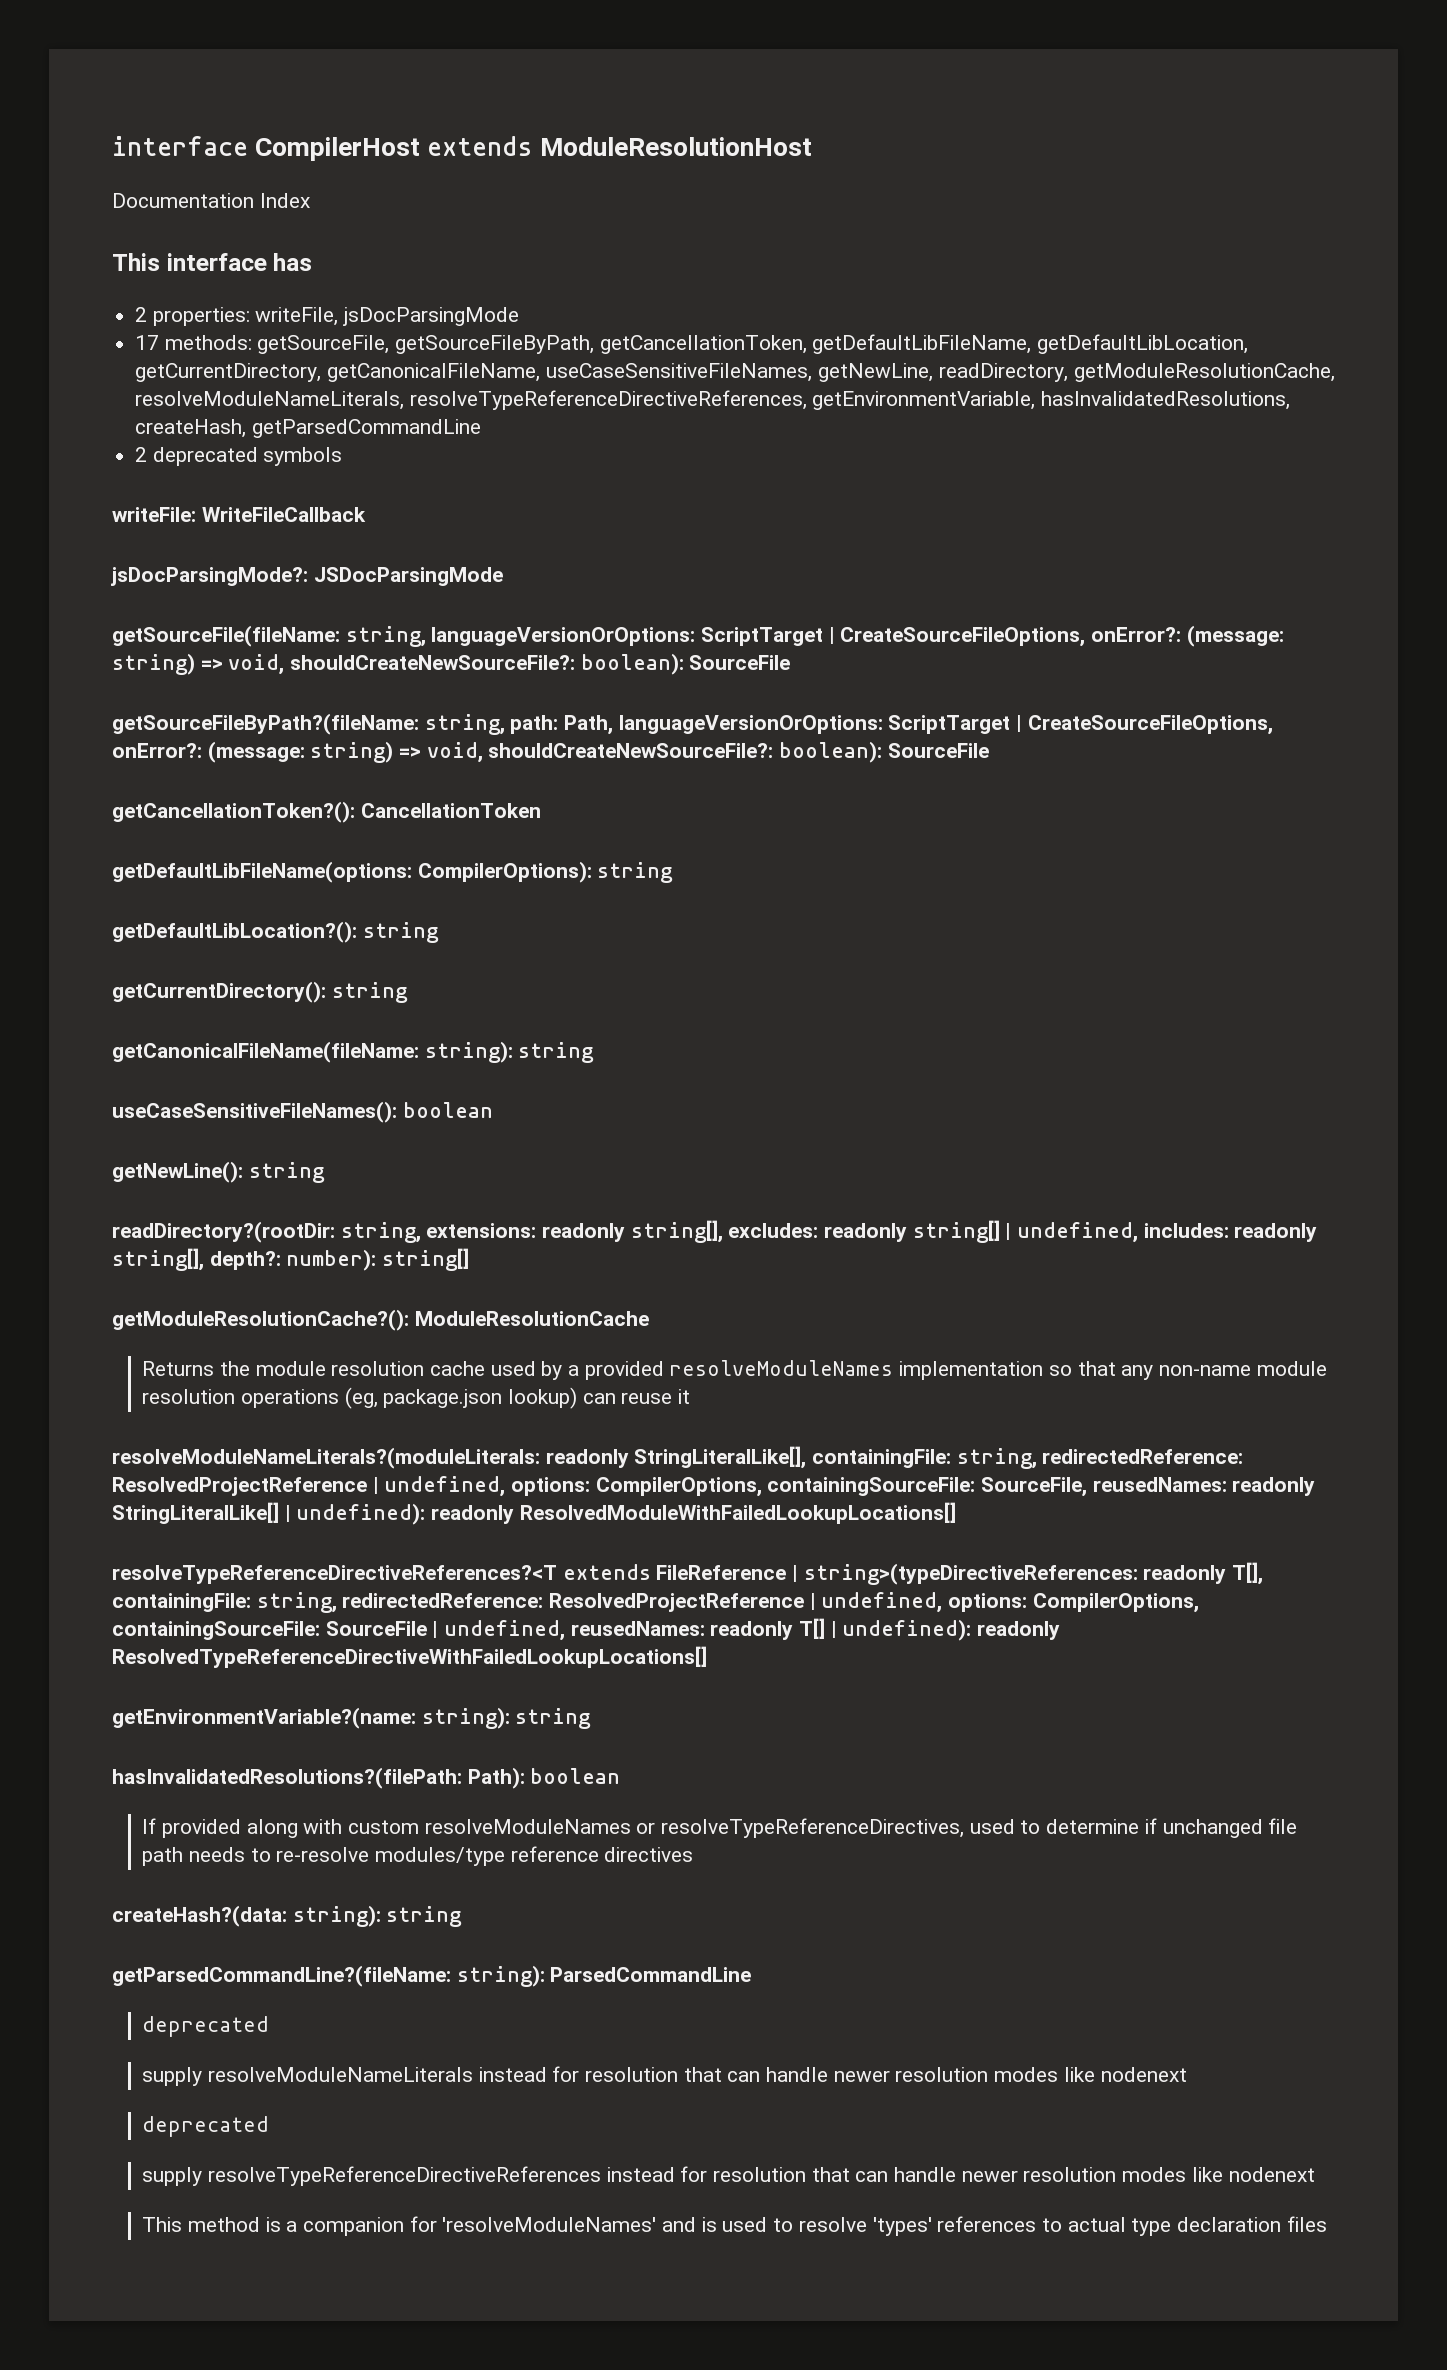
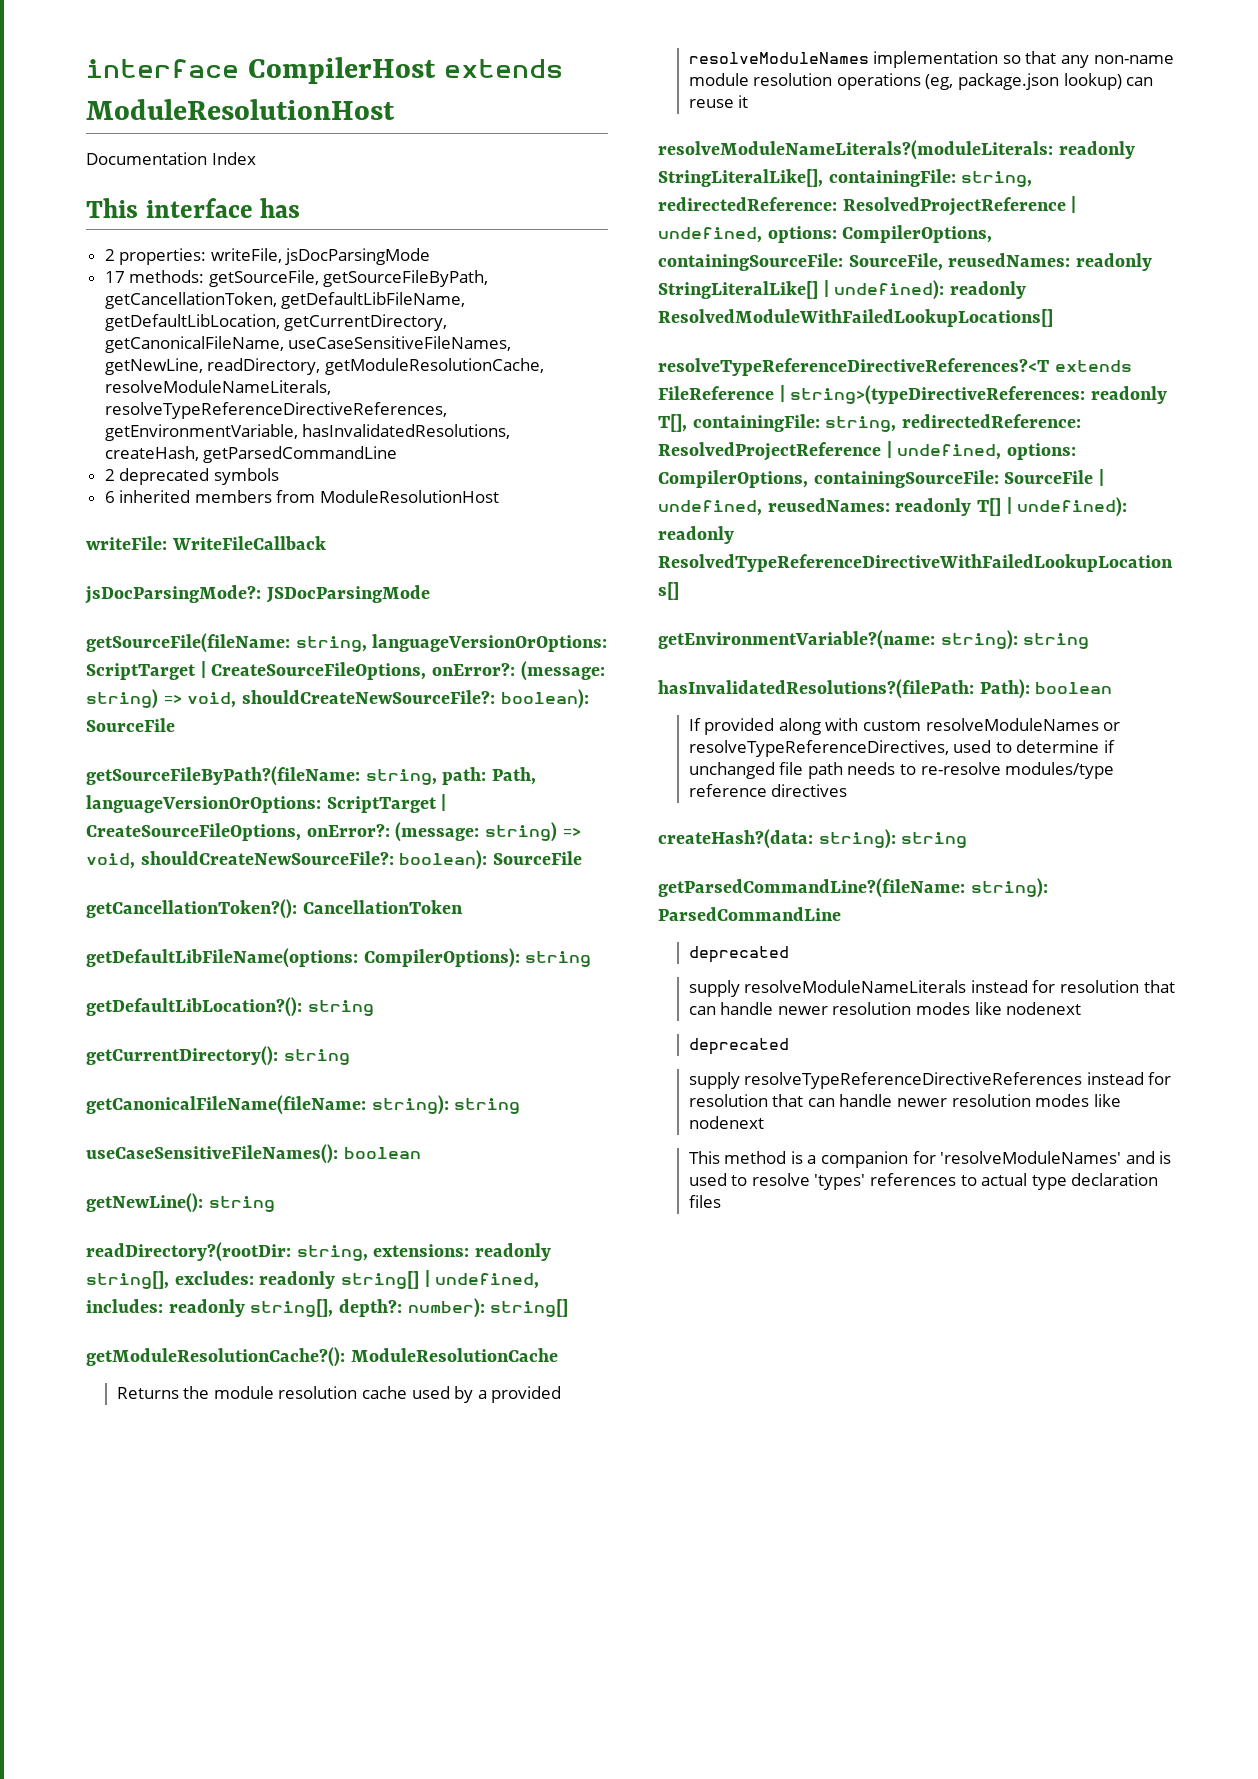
+ 6 inherited members from ModuleResolutionHost

